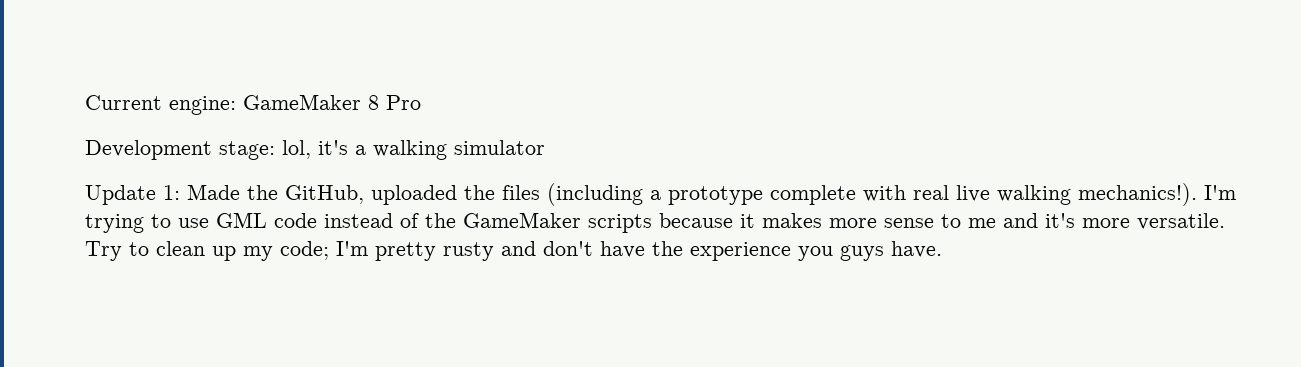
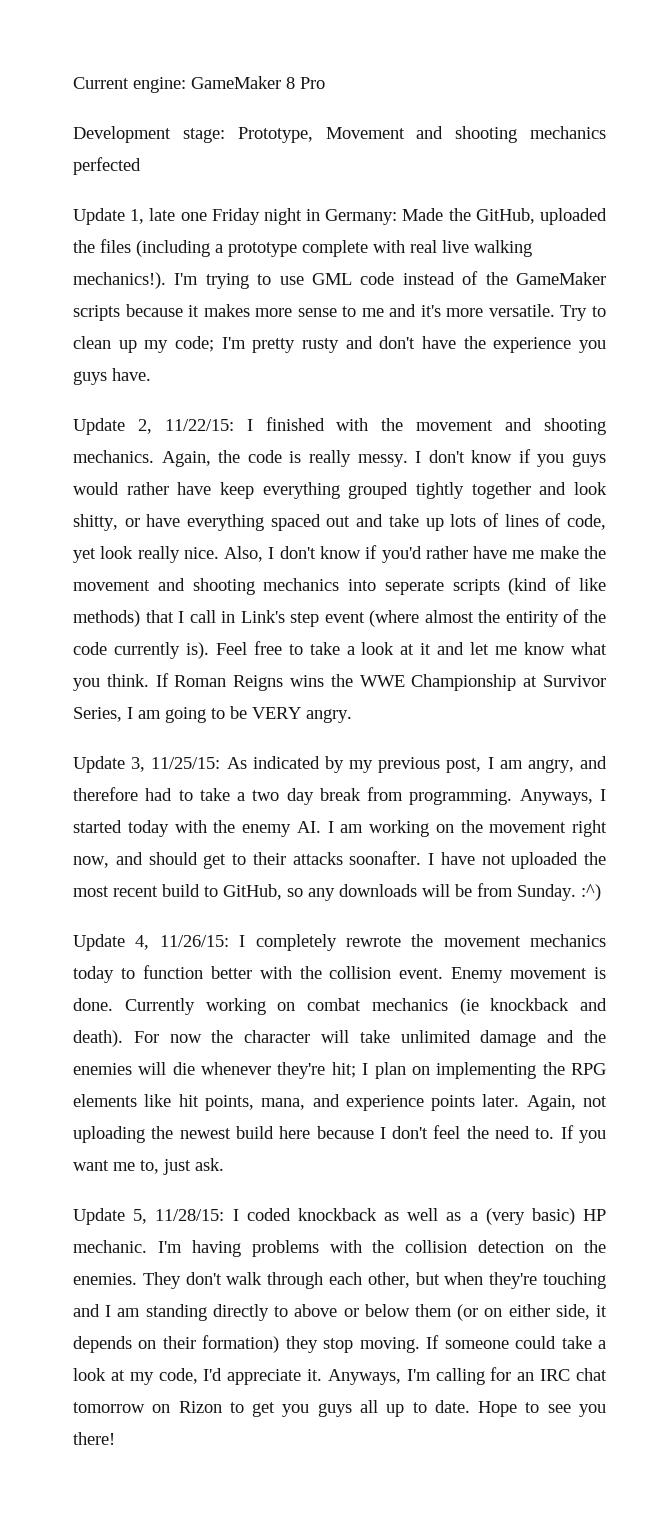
- Development stage: lol, it's a walking simulator
- Update 1: Made the GitHub, uploaded the files (including a prototype complete with real live walking mechanics!).
+ Development stage: Prototype, Movement and shooting mechanics perfected
+ Update 1, late one Friday night in Germany: Made the GitHub, uploaded the files (including a prototype complete with real live walking mechanics!).
+ Update 2, 11/22/15: I finished with the movement and shooting mechanics. Again, the code is really messy. I don't know if you guys would rather have keep everything grouped tightly together and look shitty, or have everything spaced out and take up lots of lines of code, yet look really nice. Also, I don't know if you'd rather have me make the movement and shooting mechanics into seperate scripts (kind of like methods) that I call in Link's step event (where almost the entirity of the code currently is). Feel free to take a look at it and let me know what you think. If Roman Reigns wins the WWE Championship at Survivor Series, I am going to be VERY angry.
+ Update 3, 11/25/15: As indicated by my previous post, I am angry, and therefore had to take a two day break from programming. Anyways, I started today with the enemy AI. I am working on the movement right now, and should get to their attacks soonafter. I have not uploaded the most recent build to GitHub, so any downloads will be from Sunday. :^)
+ Update 4, 11/26/15: I completely rewrote the movement mechanics today to function better with the collision event. Enemy movement is done. Currently working on combat mechanics (ie knockback and death). For now the character will take unlimited damage and the enemies will die whenever they're hit; I plan on implementing the RPG elements like hit points, mana, and experience points later. Again, not uploading the newest build here because I don't feel the need to. If you want me to, just ask.
+ Update 5, 11/28/15: I coded knockback as well as a (very basic) HP mechanic. I'm having problems with the collision detection on the enemies. They don't walk through each other, but when they're touching and I am standing directly to above or below them (or on either side, it depends on their formation) they stop moving. If someone could take a look at my code, I'd appreciate it. Anyways, I'm calling for an IRC chat tomorrow on Rizon to get you guys all up to date. Hope to see you there!

